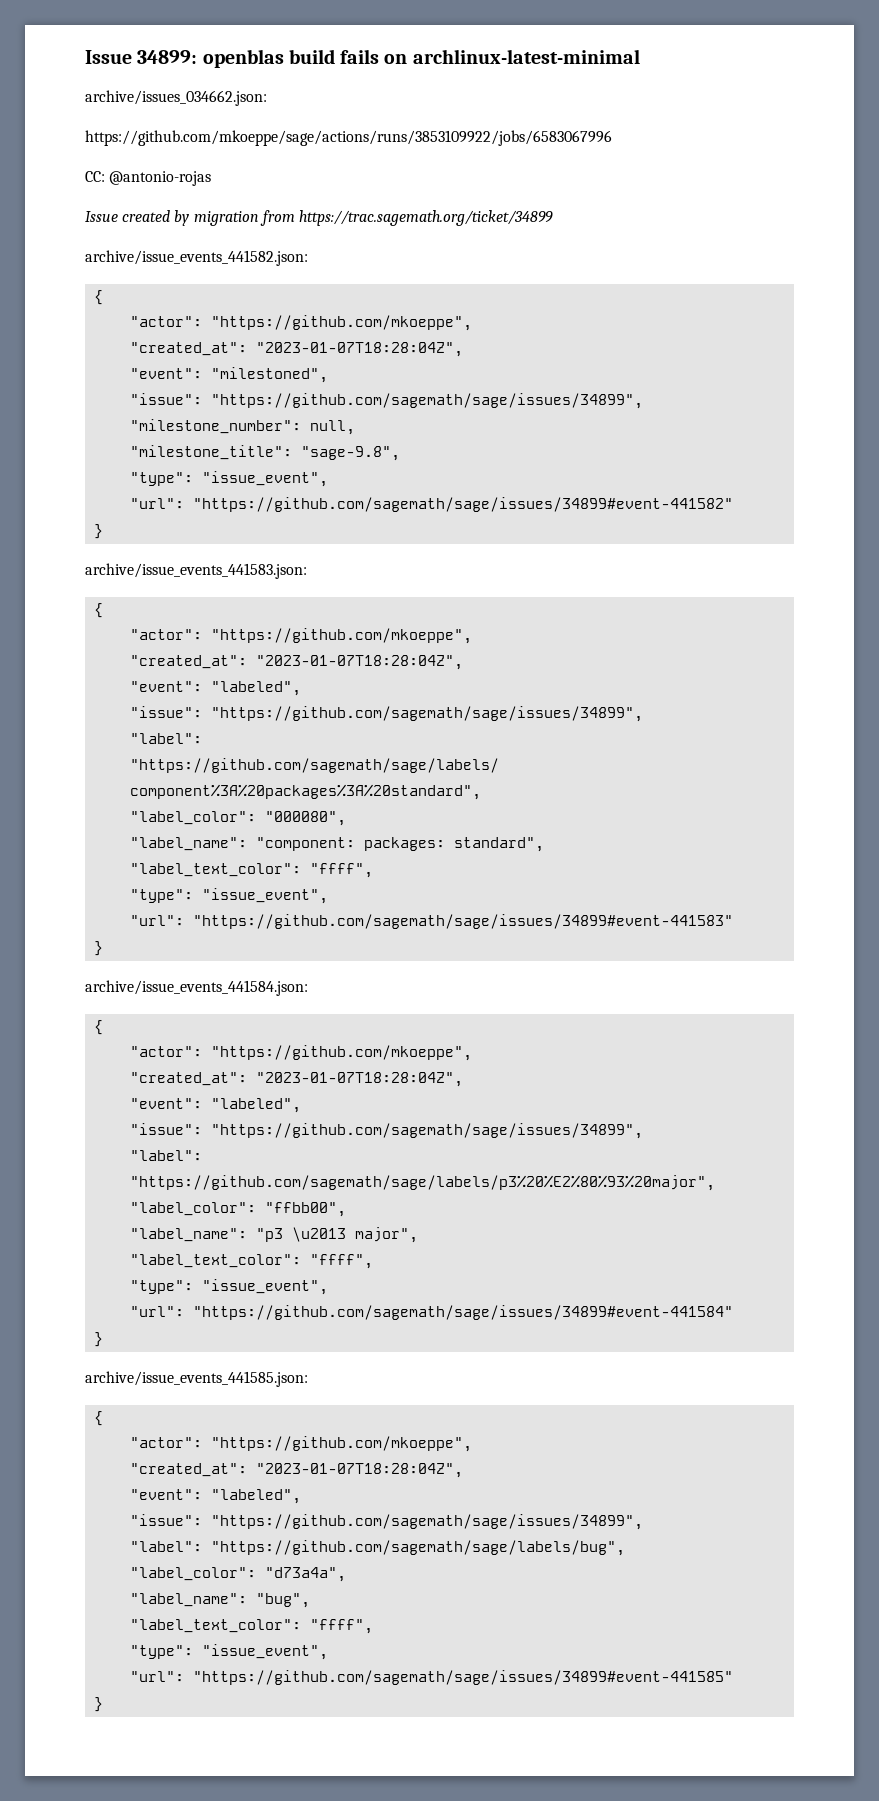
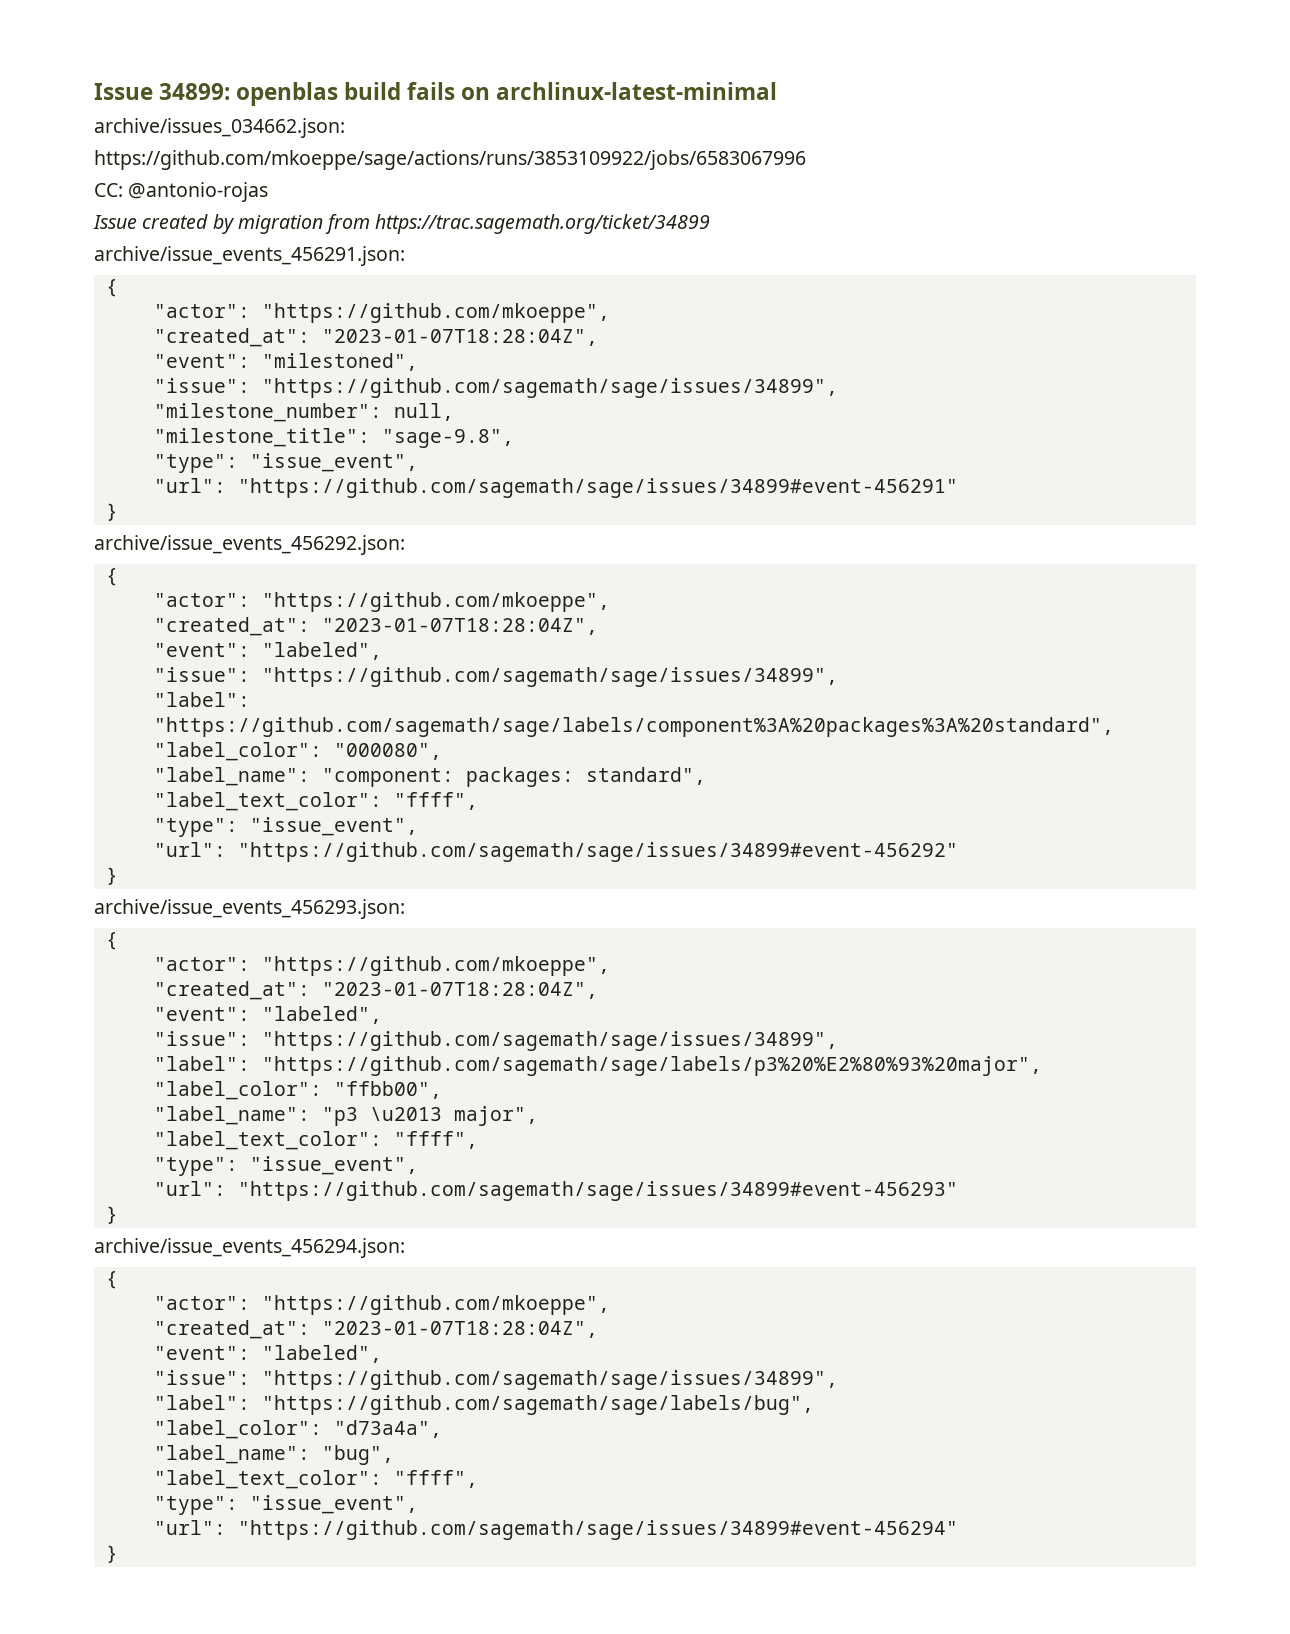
- archive/issue_events_441582.json:
+ archive/issue_events_456291.json:
- "url": "https://github.com/sagemath/sage/issues/34899#event-441582"
+ "url": "https://github.com/sagemath/sage/issues/34899#event-456291"
  }
- archive/issue_events_441583.json:
+ archive/issue_events_456292.json:
- "url": "https://github.com/sagemath/sage/issues/34899#event-441583"
+ "url": "https://github.com/sagemath/sage/issues/34899#event-456292"
  }
- archive/issue_events_441584.json:
+ archive/issue_events_456293.json:
- "url": "https://github.com/sagemath/sage/issues/34899#event-441584"
+ "url": "https://github.com/sagemath/sage/issues/34899#event-456293"
  }
- archive/issue_events_441585.json:
+ archive/issue_events_456294.json:
- "url": "https://github.com/sagemath/sage/issues/34899#event-441585"
+ "url": "https://github.com/sagemath/sage/issues/34899#event-456294"

